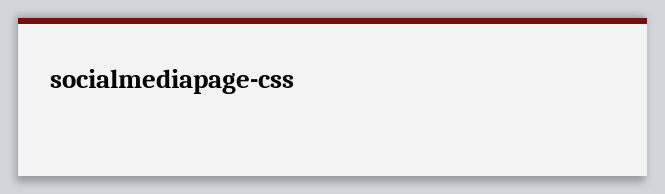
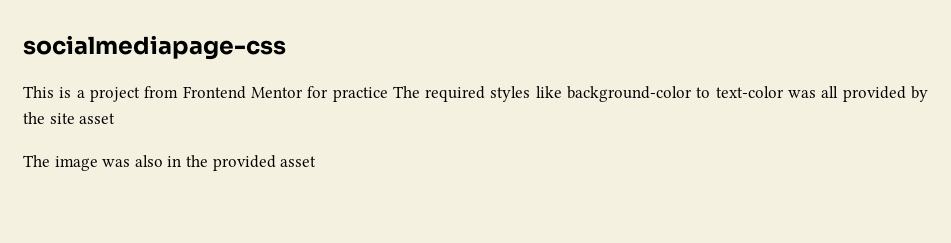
+ This is a project from Frontend Mentor for practice The required styles like background-color to text-color was all provided by the site asset
+ The image was also in the provided asset

